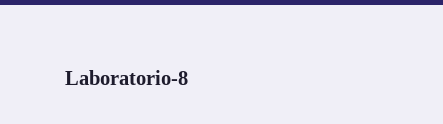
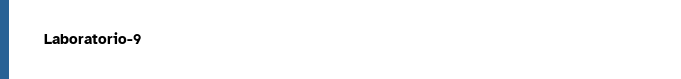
- Laboratorio-8
+ Laboratorio-9

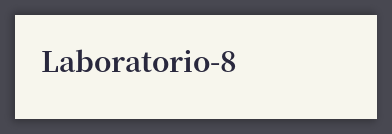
- Laboratorio-9
+ Laboratorio-8

